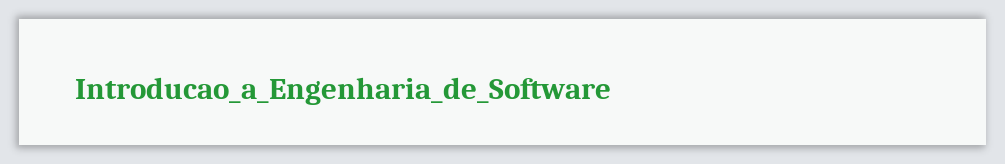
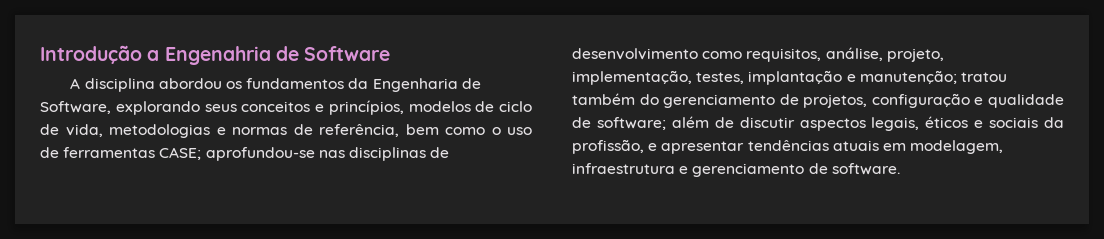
- Introducao_a_Engenharia_de_Software
+ Introdução a Engenahria de Software
+ A disciplina abordou os fundamentos da Engenharia de Software, explorando seus conceitos e princípios, modelos de ciclo de vida, metodologias e normas de referência, bem como o uso de ferramentas CASE; aprofundou-se nas disciplinas de desenvolvimento como requisitos, análise, projeto, implementação, testes, implantação e manutenção; tratou também do gerenciamento de projetos, configuração e qualidade de software; além de discutir aspectos legais, éticos e sociais da profissão, e apresentar tendências atuais em modelagem, infraestrutura e gerenciamento de software.

